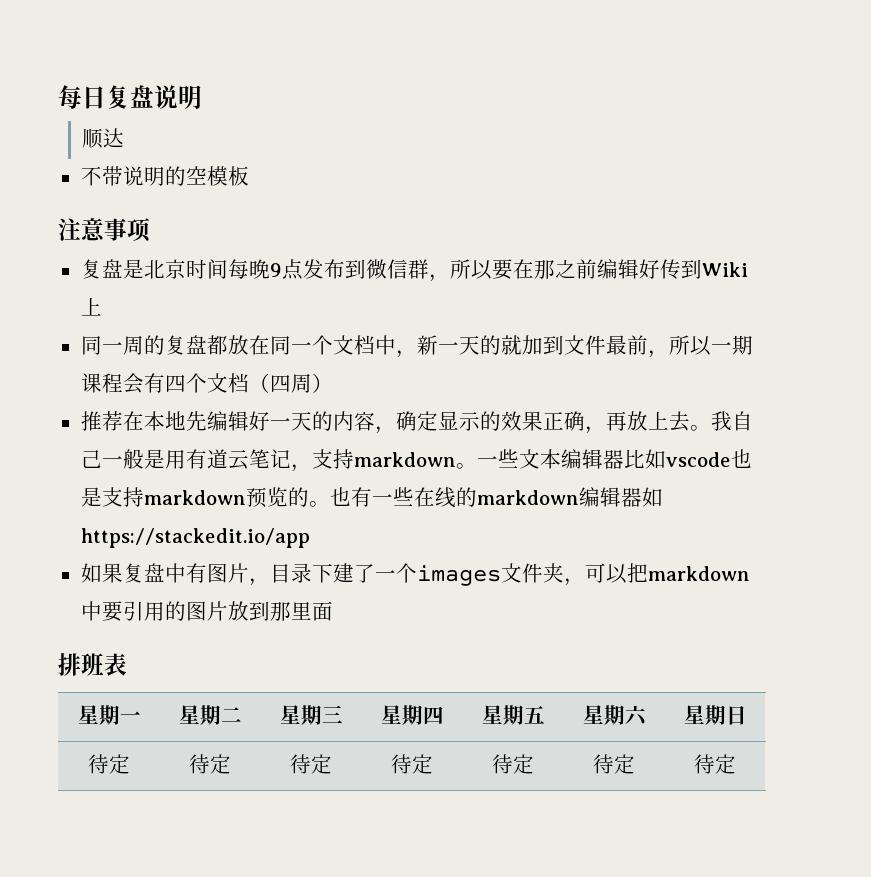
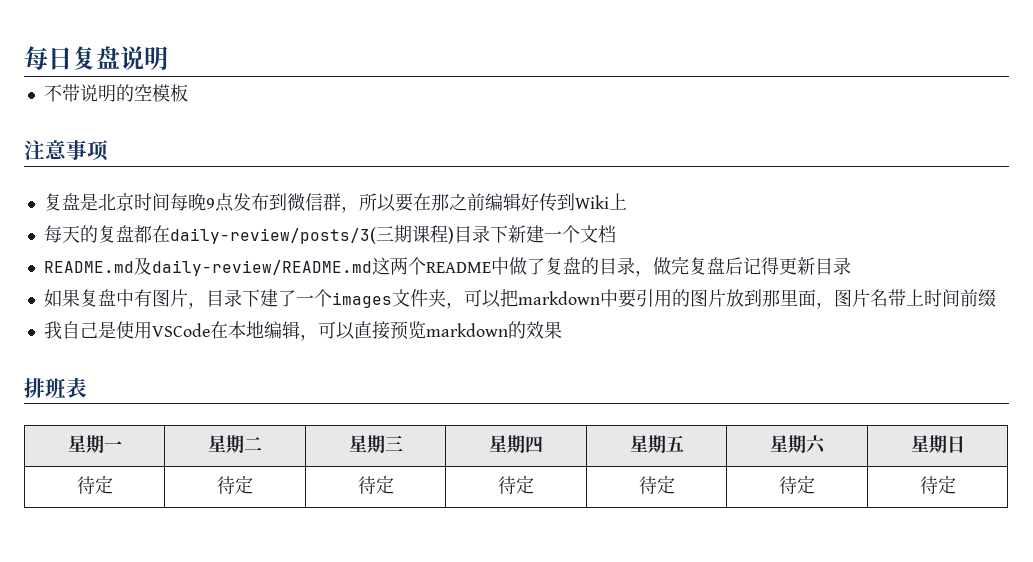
- 顺达
- 同一周的复盘都放在同一个文档中，新一天的就加到文件最前，所以一期课程会有四个文档（四周）
- 推荐在本地先编辑好一天的内容，确定显示的效果正确，再放上去。我自己一般是用有道云笔记，支持markdown。一些文本编辑器比如vscode也是支持markdown预览的。也有一些在线的markdown编辑器如https://stackedit.io/app
+ 每天的复盘都在daily-review/posts/3(三期课程)目录下新建一个文档
+ README.md及daily-review/README.md这两个README中做了复盘的目录，做完复盘后记得更新目录
- 如果复盘中有图片，目录下建了一个images文件夹，可以把markdown中要引用的图片放到那里面
+ 如果复盘中有图片，目录下建了一个images文件夹，可以把markdown中要引用的图片放到那里面，图片名带上时间前缀
+ 我自己是使用VSCode在本地编辑，可以直接预览markdown的效果

